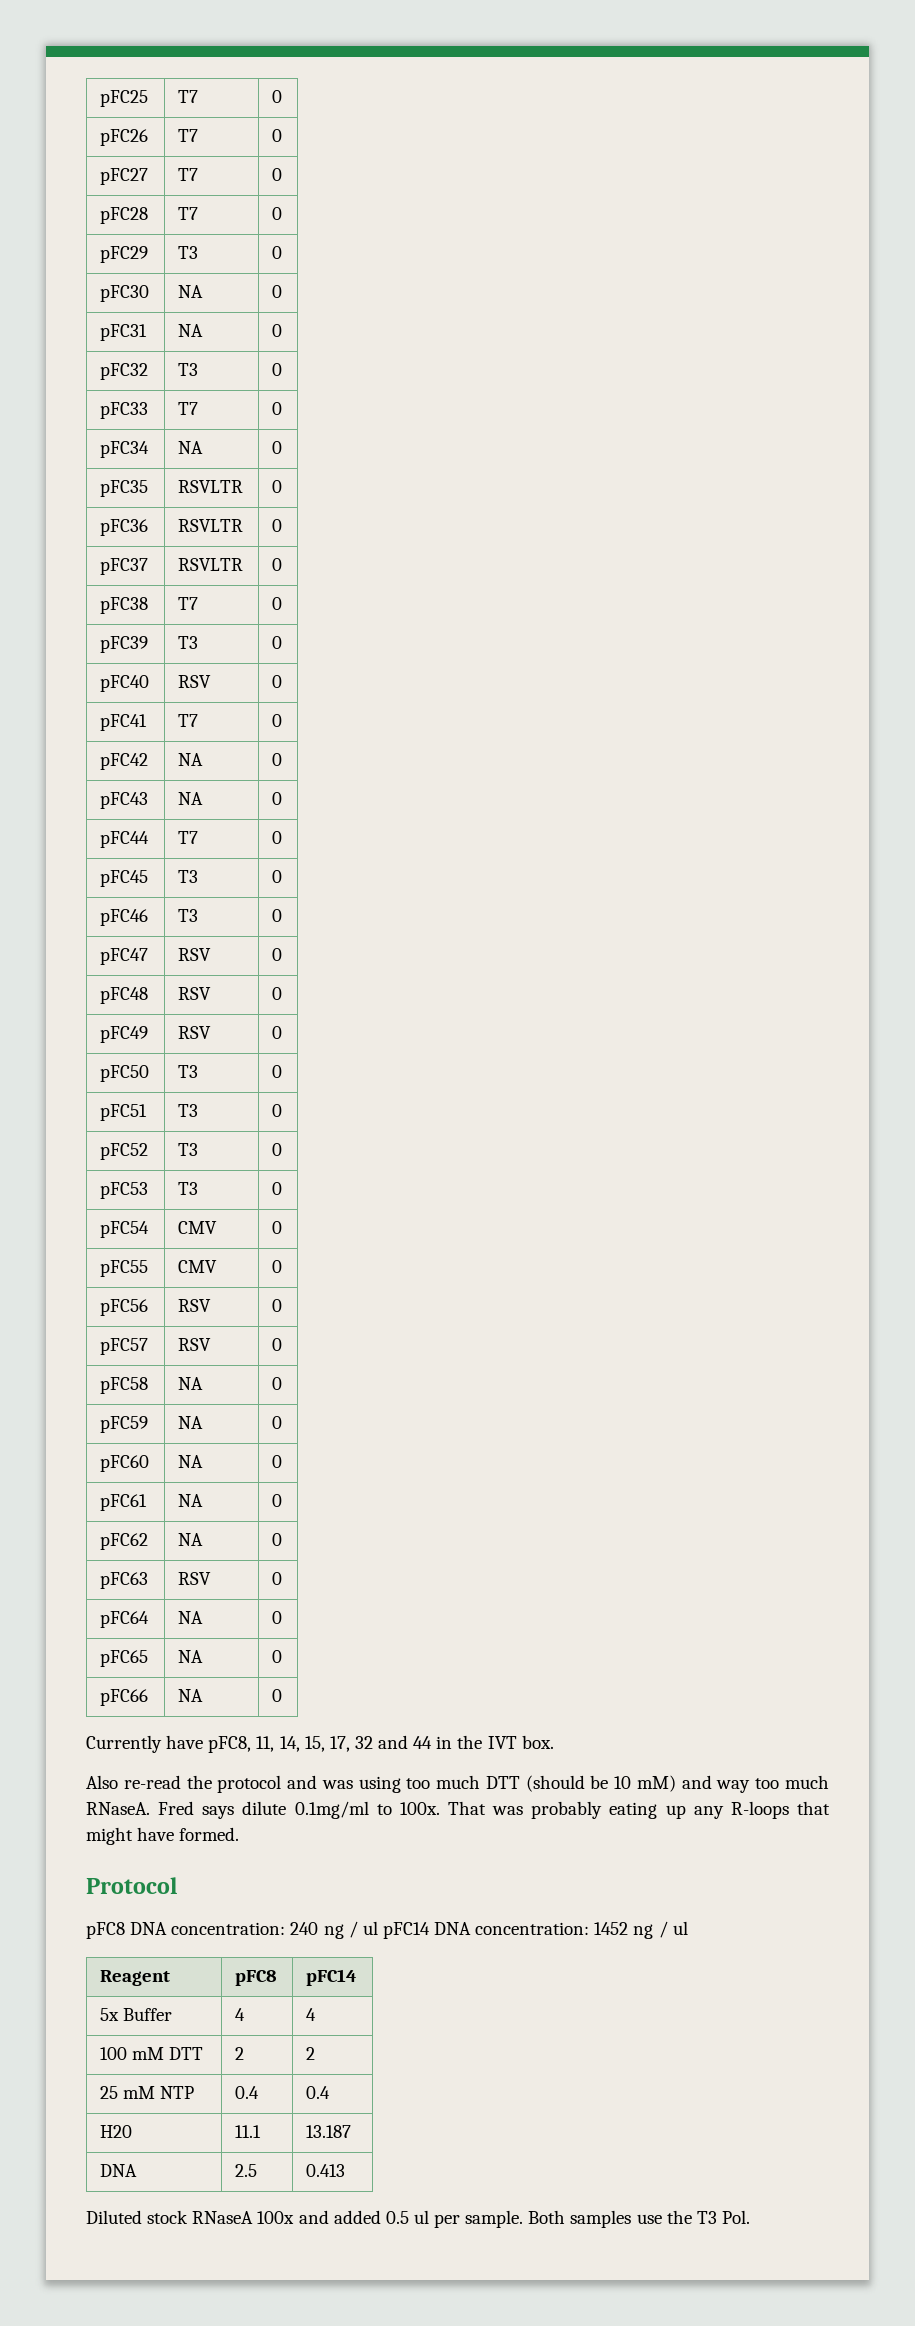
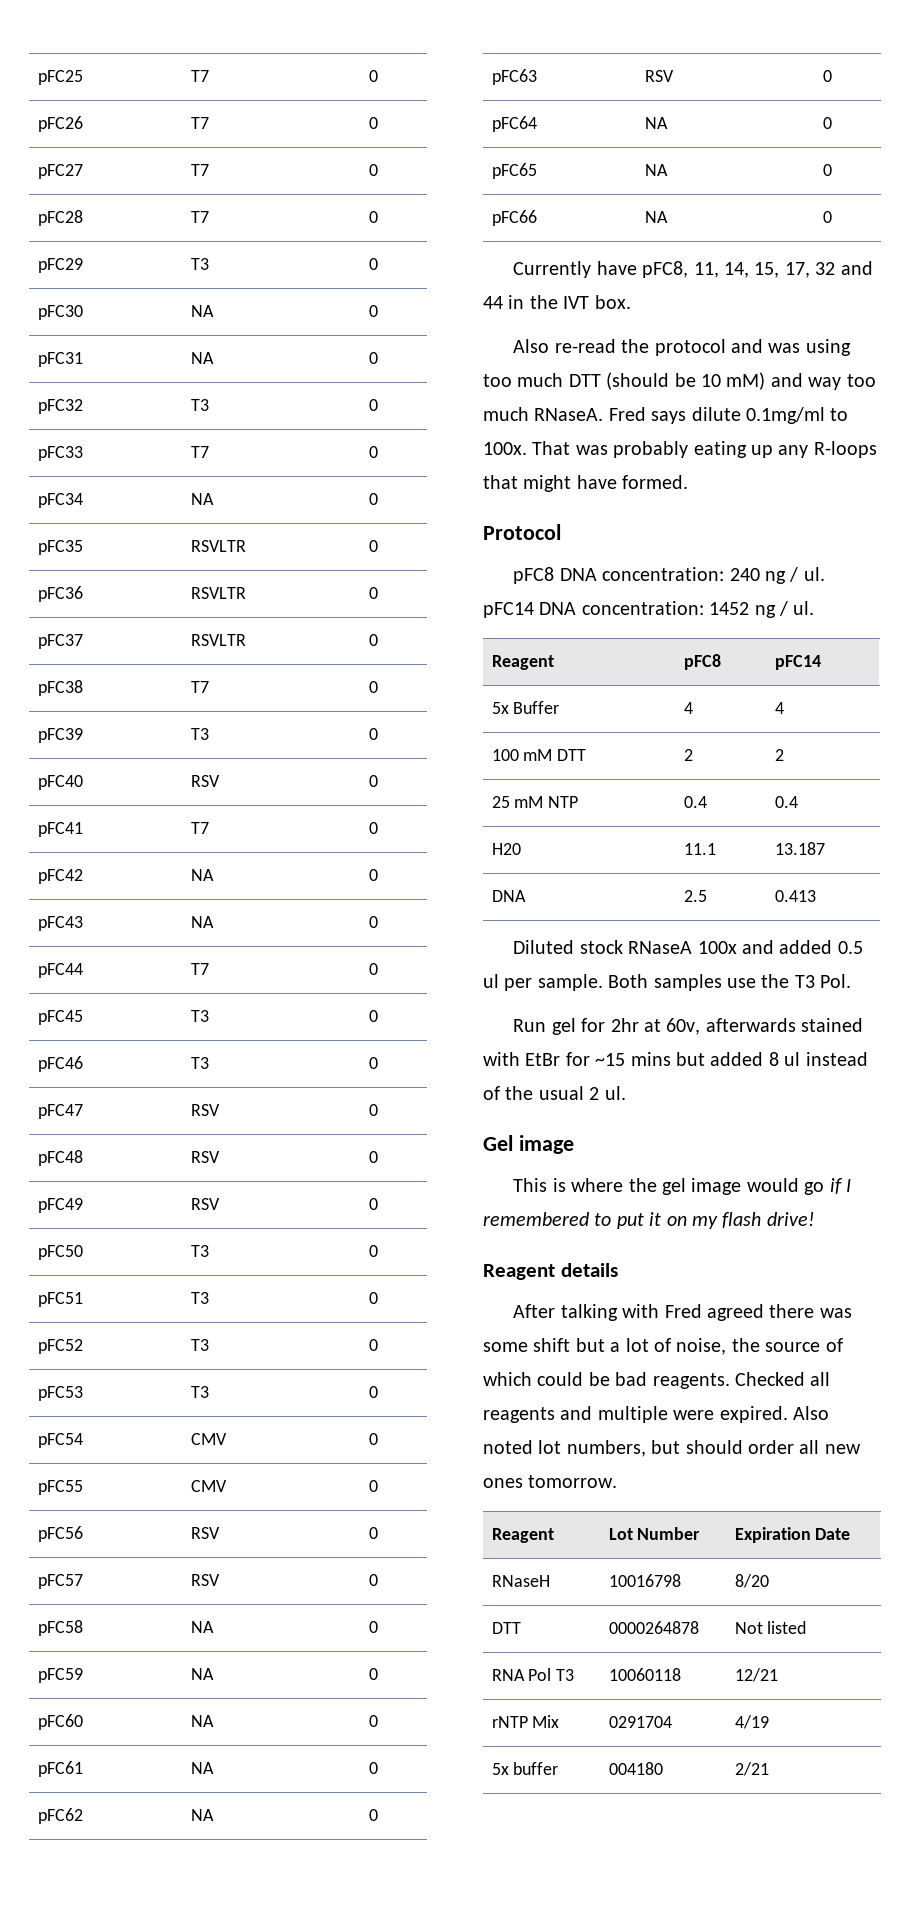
- pFC8 DNA concentration: 240 ng / ul pFC14 DNA concentration: 1452 ng / ul
+ pFC8 DNA concentration: 240 ng / ul. pFC14 DNA concentration: 1452 ng / ul.
+ Run gel for 2hr at 60v, afterwards stained with EtBr for ~15 mins but added 8 ul instead of the usual 2 ul.
+ Gel image
+ This is where the gel image would go if I remembered to put it on my flash drive!
+ Reagent details
+ After talking with Fred agreed there was some shift but a lot of noise, the source of which could be bad reagents. Checked all reagents and multiple were expired. Also noted lot numbers, but should order all new ones tomorrow.
+ Reagent | Lot Number | Expiration Date
+ RNaseH | 10016798 | 8/20
+ DTT | 0000264878 | Not listed
+ RNA Pol T3 | 10060118 | 12/21
+ rNTP Mix | 0291704 | 4/19
+ 5x buffer | 004180 | 2/21

